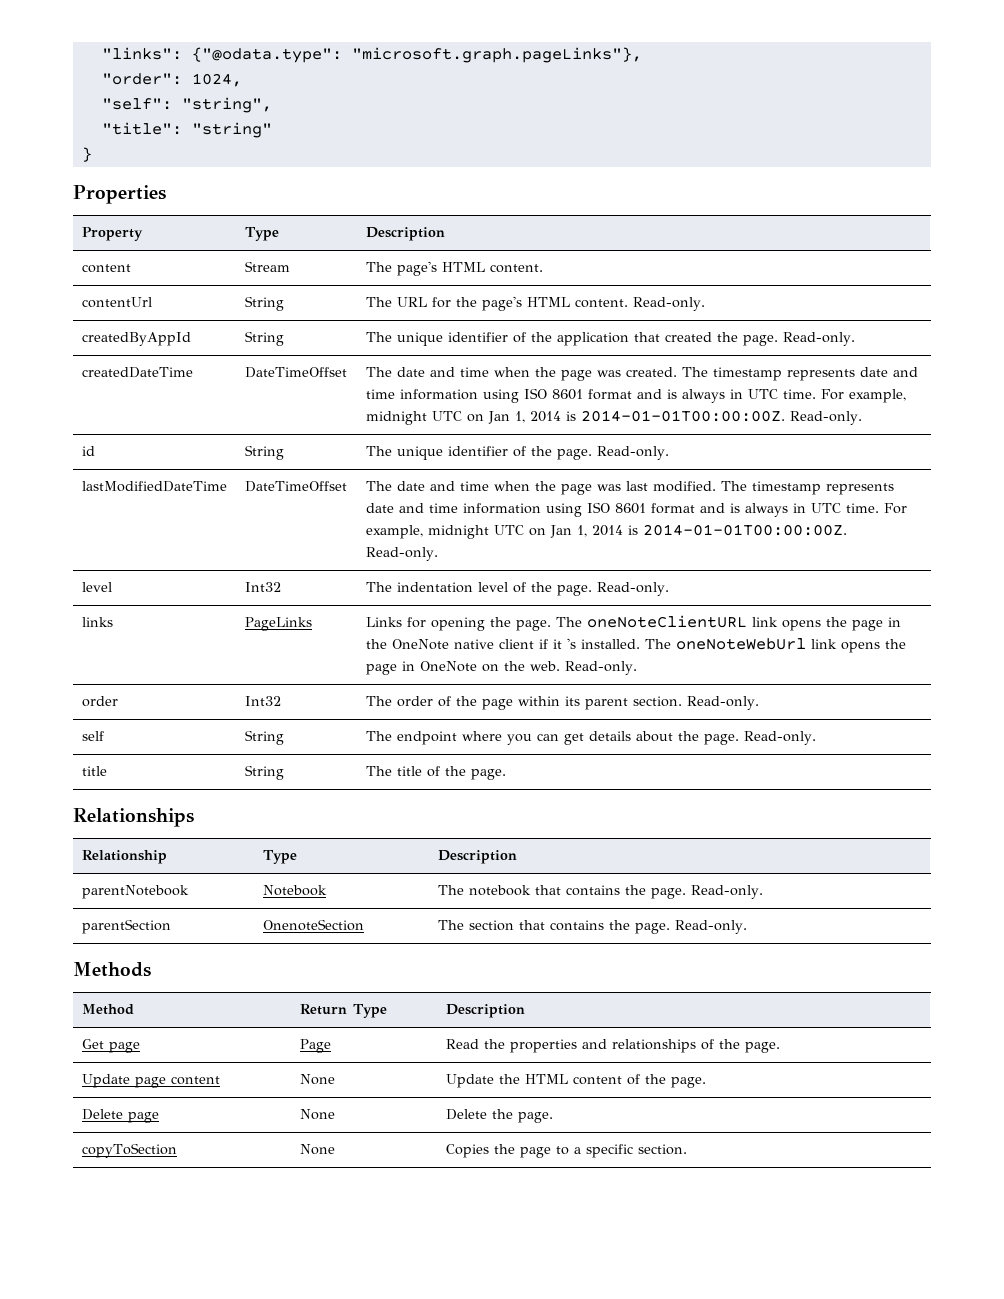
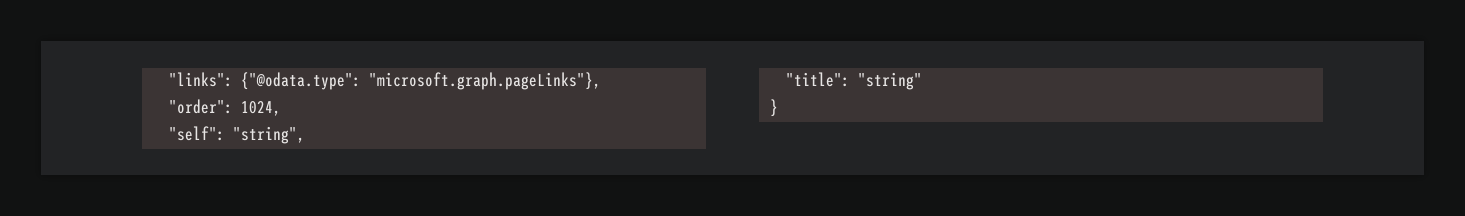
- Properties
- Property | Type | Description
- content | Stream | The page's HTML content.
- contentUrl | String | The URL for the page's HTML content. Read-only.
- createdByAppId | String | The unique identifier of the application that created the page. Read-only.
- createdDateTime | DateTimeOffset | The date and time when the page was created. The timestamp represents date and time information using ISO 8601 format and is always in UTC time. For example, midnight UTC on Jan 1, 2014 is 2014-01-01T00:00:00Z. Read-only.
- id | String | The unique identifier of the page. Read-only.
- lastModifiedDateTime | DateTimeOffset | The date and time when the page was last modified. The timestamp represents date and time information using ISO 8601 format and is always in UTC time. For example, midnight UTC on Jan 1, 2014 is 2014-01-01T00:00:00Z. Read-only.
- level | Int32 | The indentation level of the page. Read-only.
- links | PageLinks | Links for opening the page. The oneNoteClientURL link opens the page in the OneNote native client if it 's installed. The oneNoteWebUrl link opens the page in OneNote on the web. Read-only.
- order | Int32 | The order of the page within its parent section. Read-only.
- self | String | The endpoint where you can get details about the page. Read-only.
- title | String | The title of the page.
- Relationships
- Relationship | Type | Description
- parentNotebook | Notebook | The notebook that contains the page. Read-only.
- parentSection | OnenoteSection | The section that contains the page. Read-only.
- Methods
- Method | Return Type | Description
- Get page | Page | Read the properties and relationships of the page.
- Update page content | None | Update the HTML content of the page.
- Delete page | None | Delete the page.
- copyToSection | None | Copies the page to a specific section.

